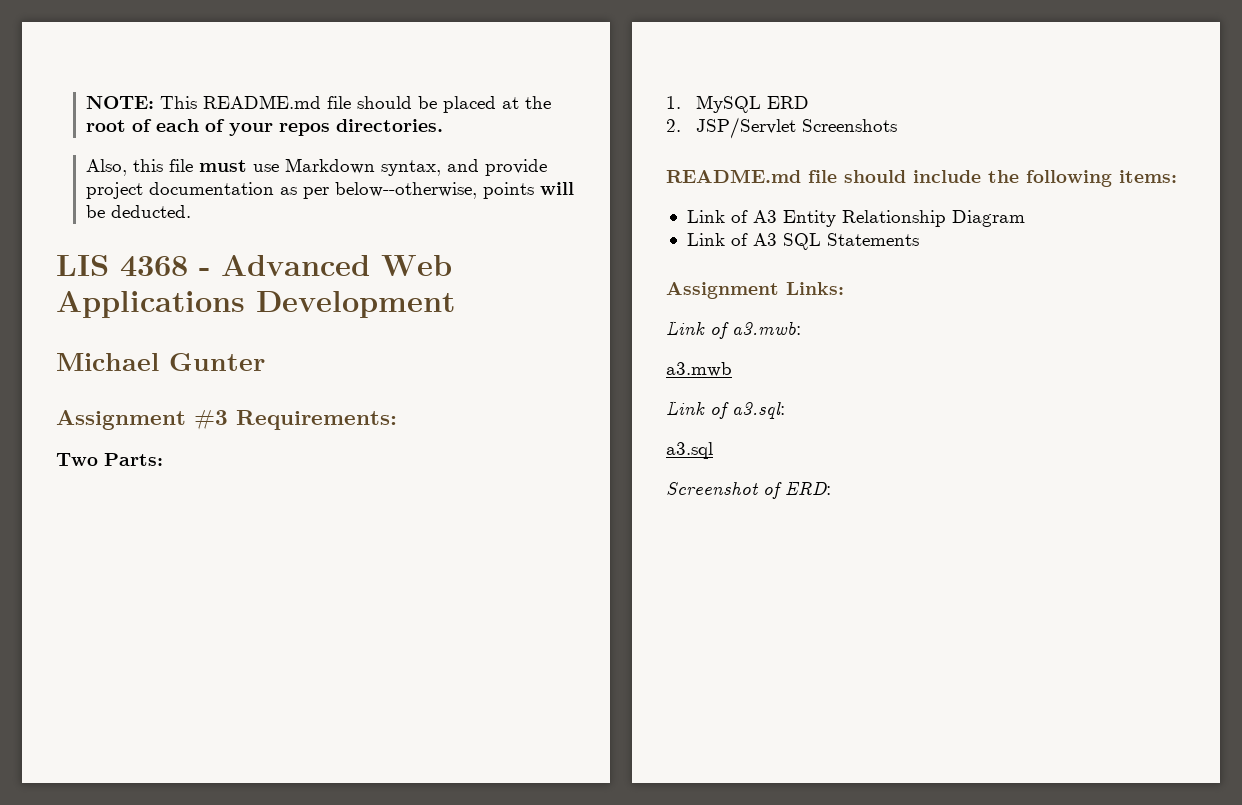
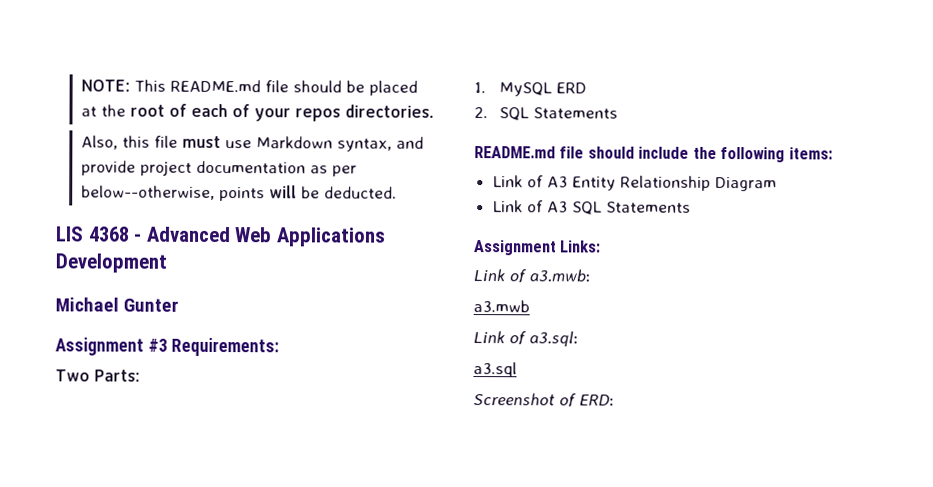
- 2. JSP/Servlet Screenshots
+ 2. SQL Statements

